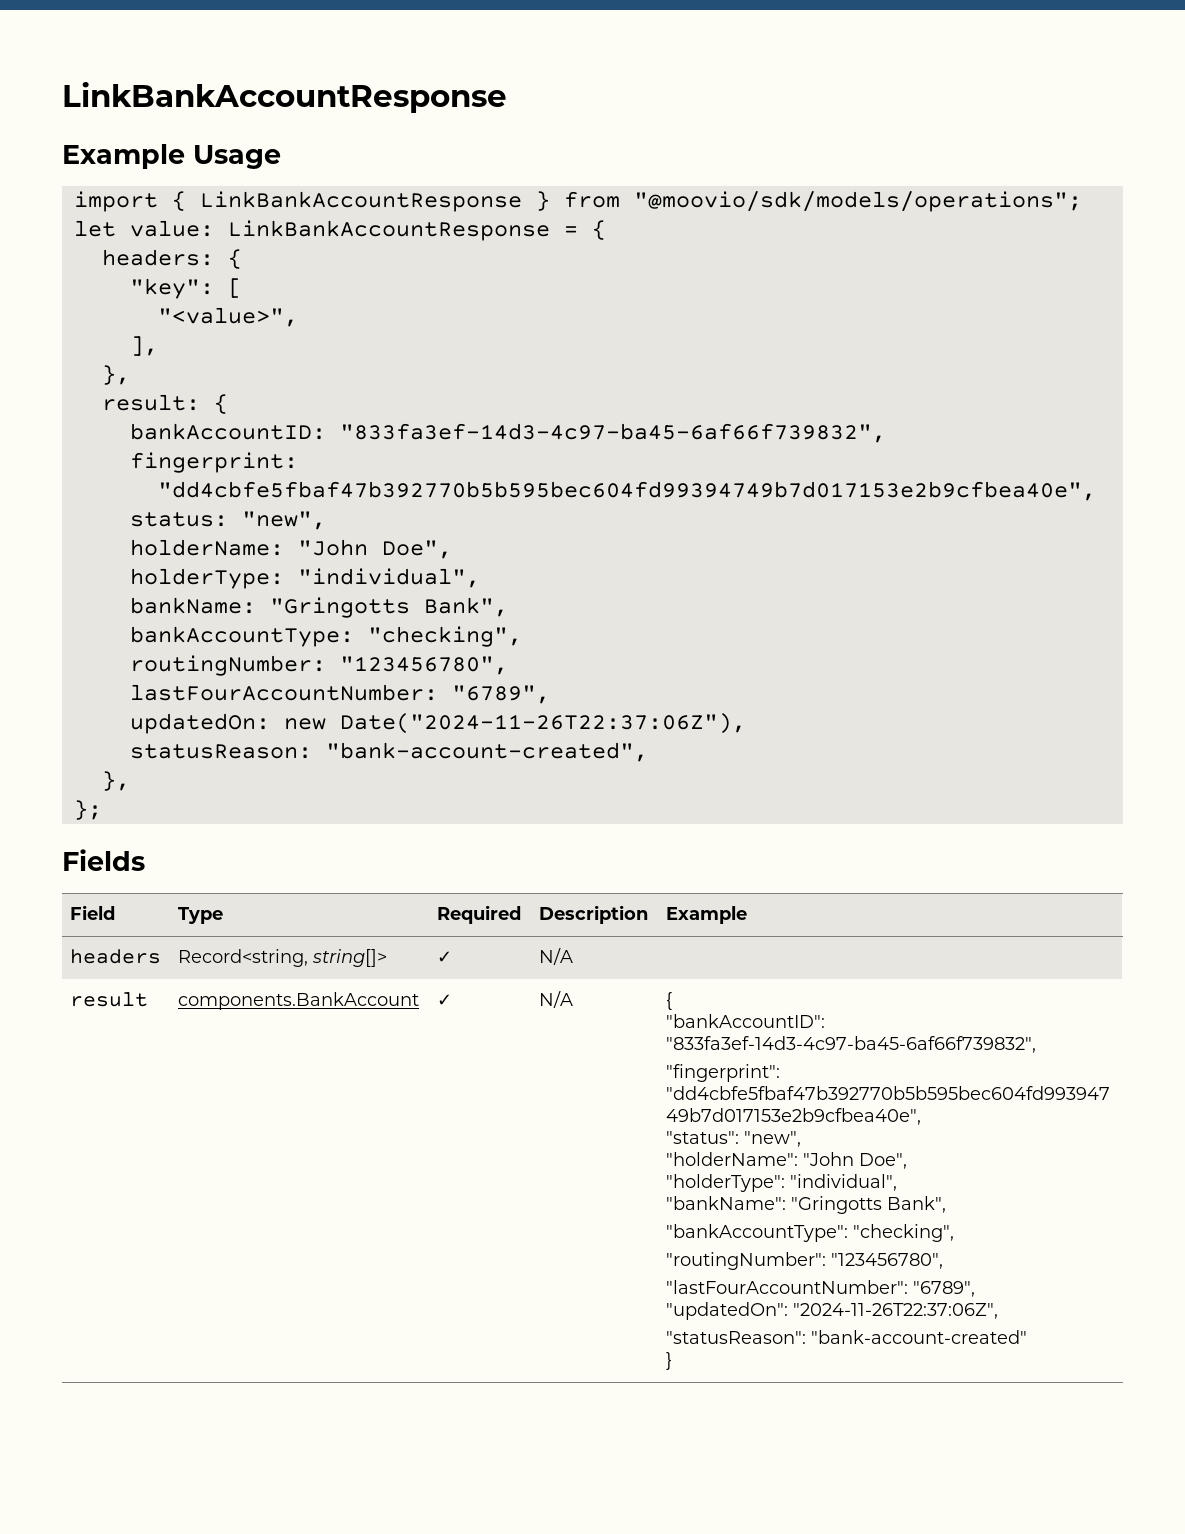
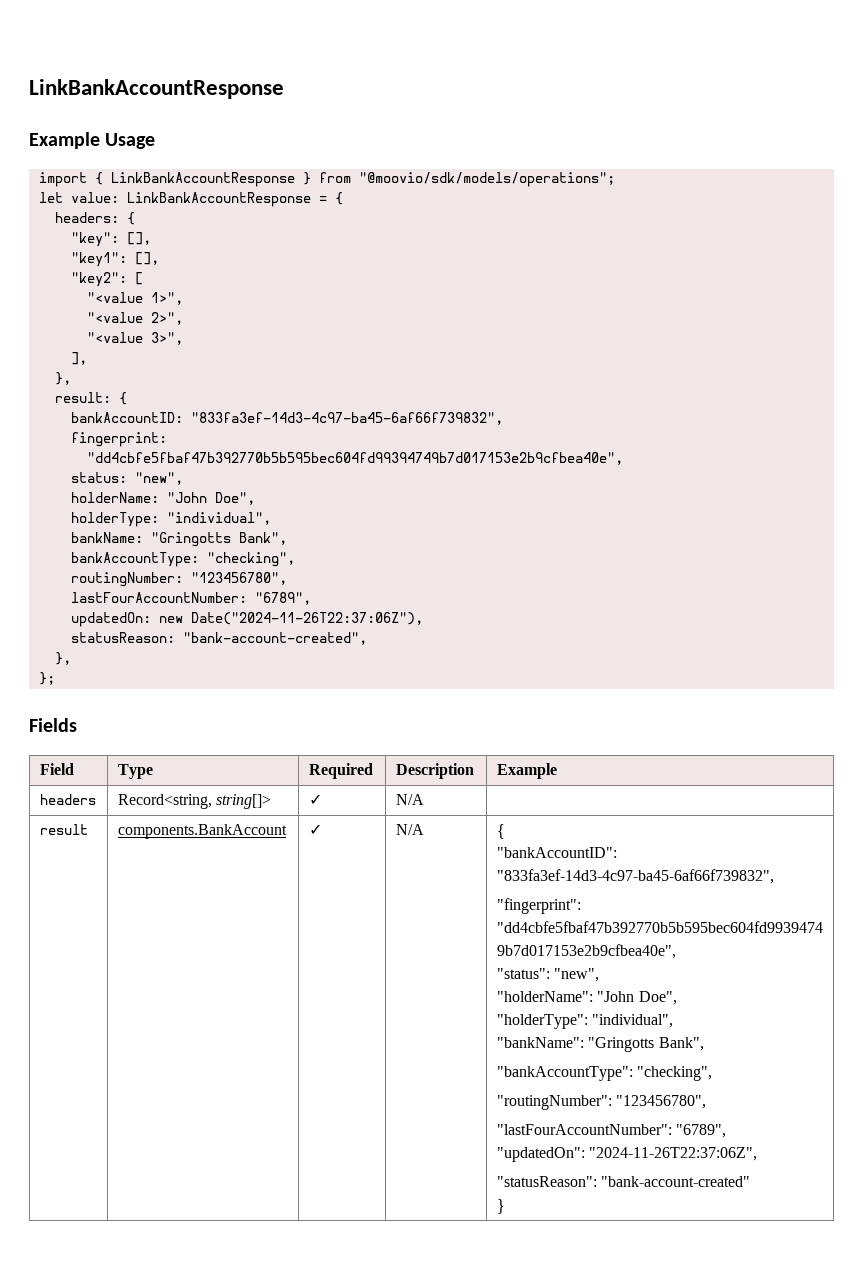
- "key": [
- "<value>",
+ "key": [],
+ "key1": [],
+ "key2": [
+ "<value 1>",
+ "<value 2>",
+ "<value 3>",

